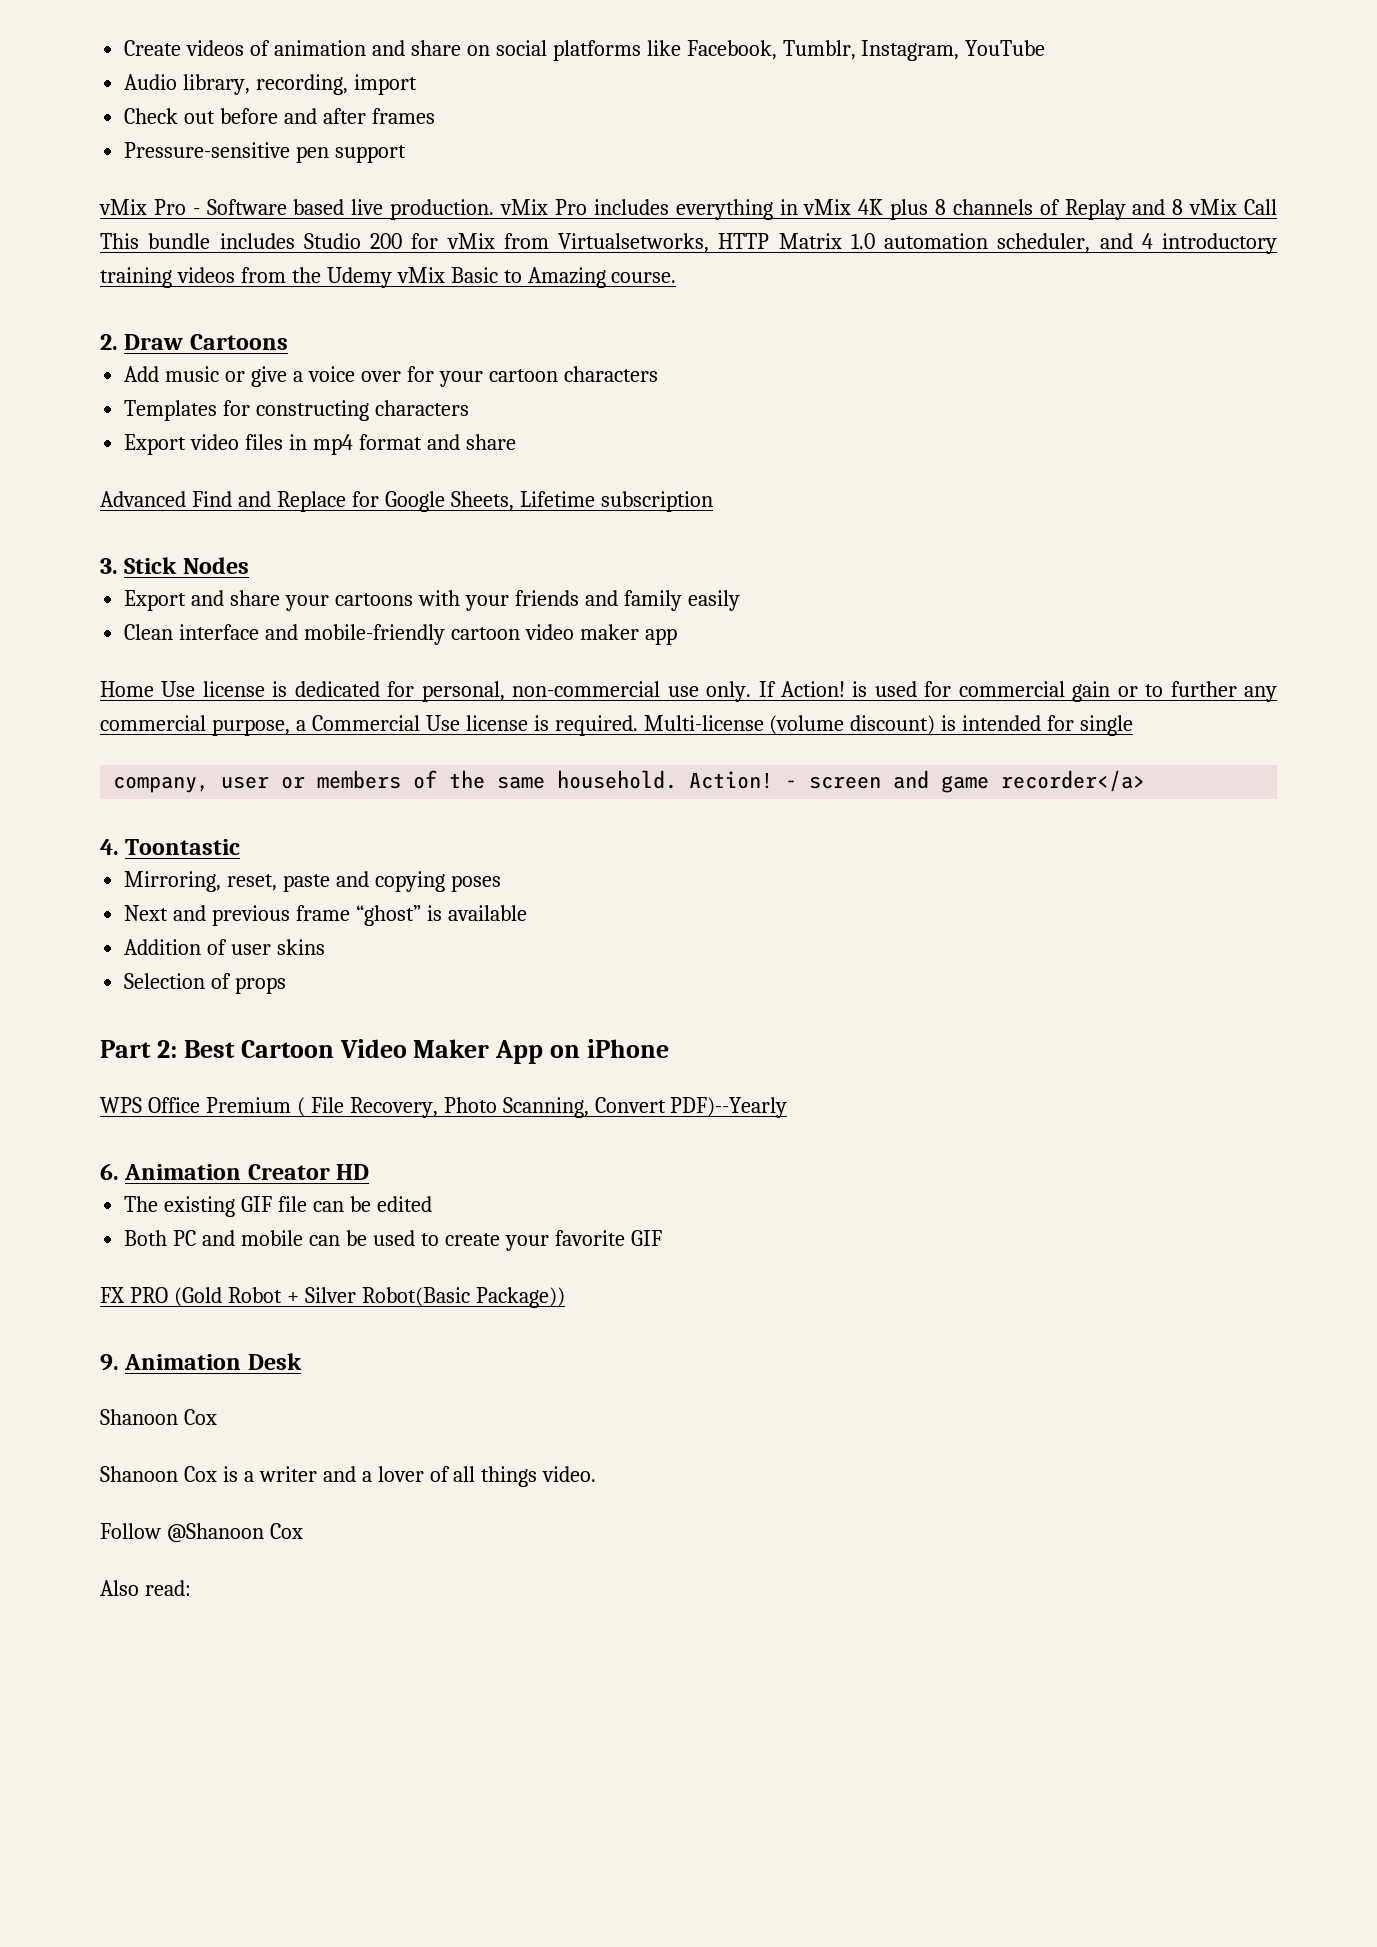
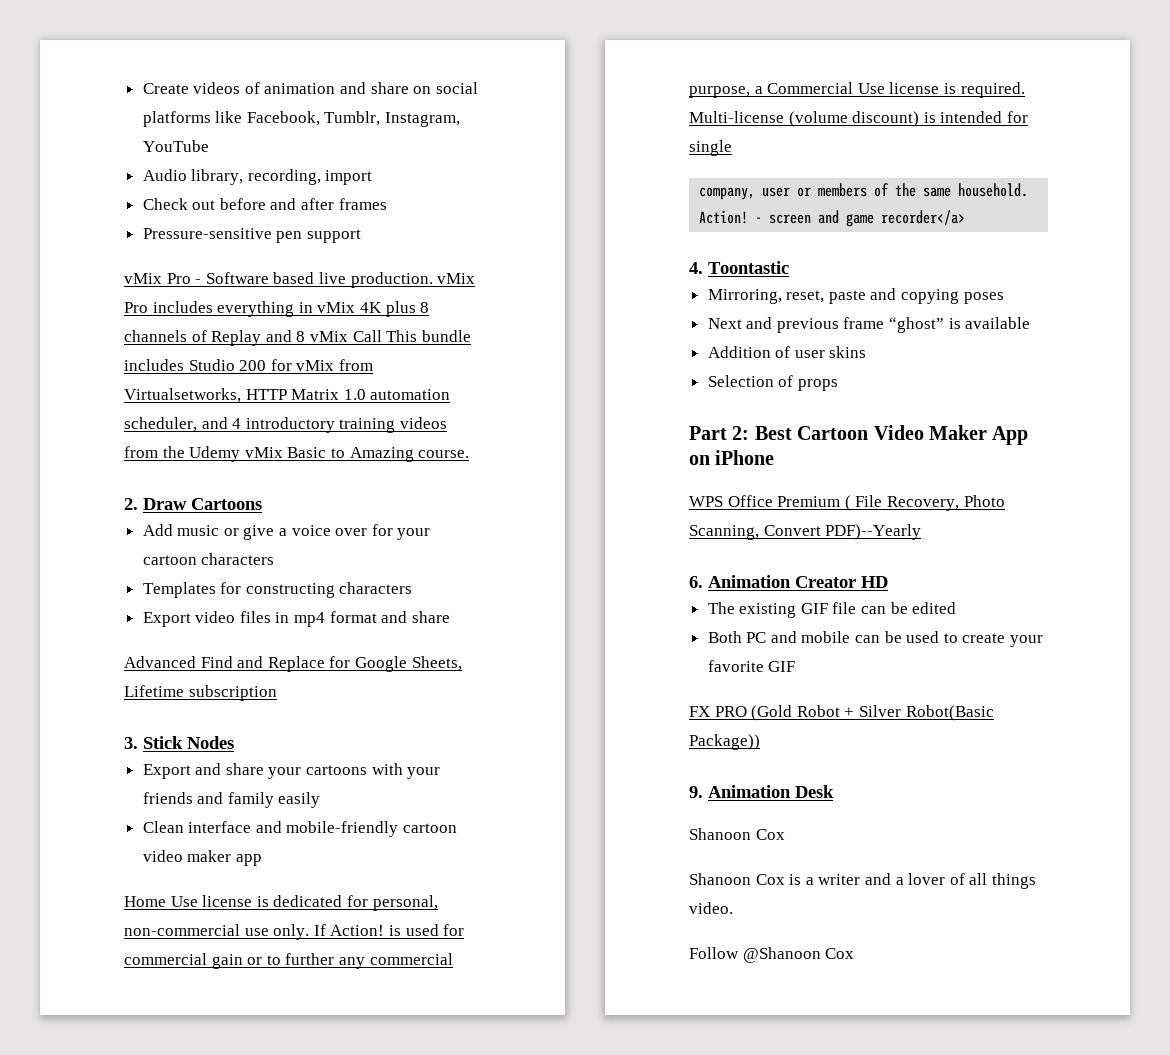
- Also read:

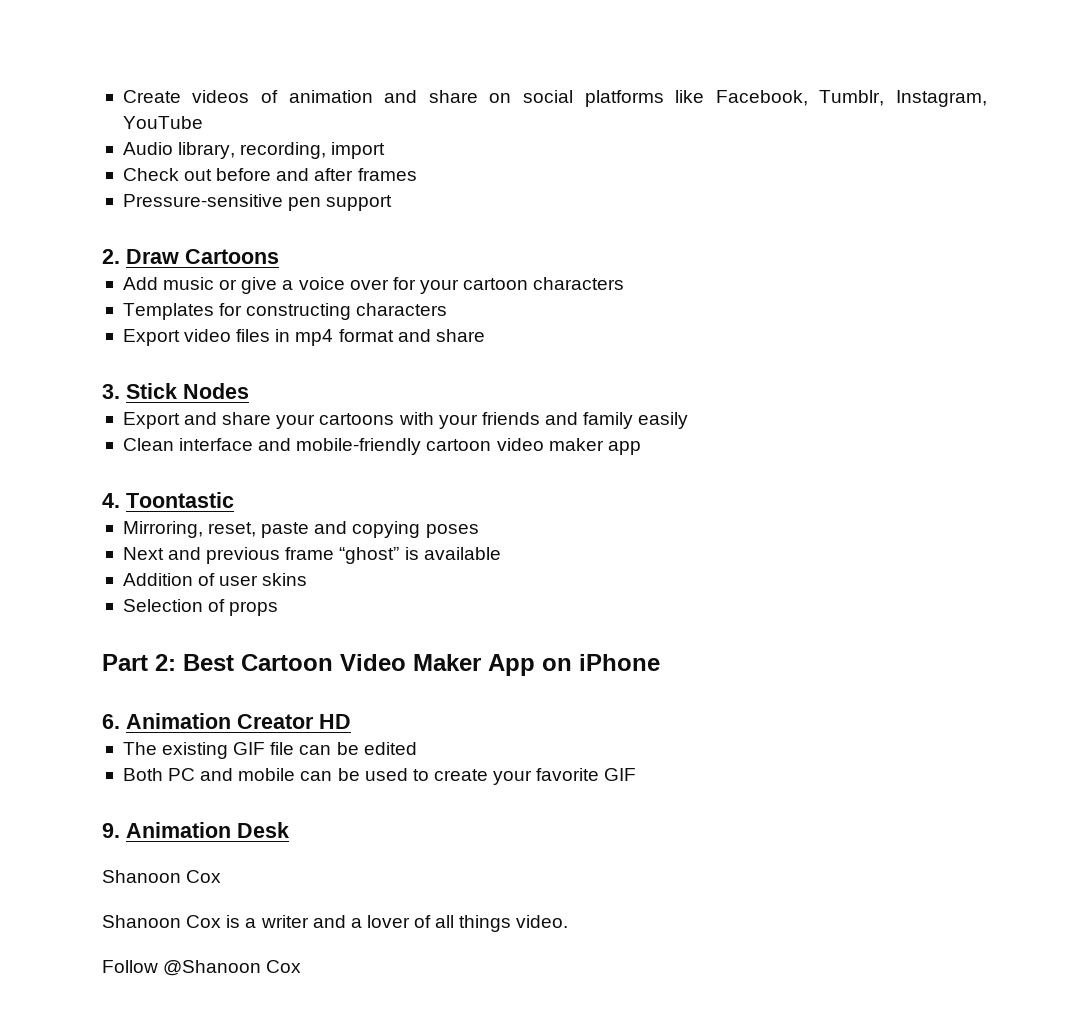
- vMix Pro - Software based live production. vMix Pro includes everything in vMix 4K plus 8 channels of Replay and 8 vMix Call This bundle includes Studio 200 for vMix from Virtualsetworks, HTTP Matrix 1.0 automation scheduler, and 4 introductory training videos from the Udemy vMix Basic to Amazing course.
- Advanced Find and Replace for Google Sheets, Lifetime subscription
- Home Use license is dedicated for personal, non-commercial use only. If Action! is used for commercial gain or to further any commercial purpose, a Commercial Use license is required. Multi-license (volume discount) is intended for single
- company, user or members of the same household. Action! - screen and game recorder</a>
- WPS Office Premium ( File Recovery, Photo Scanning, Convert PDF)--Yearly
- FX PRO (Gold Robot + Silver Robot(Basic Package))

